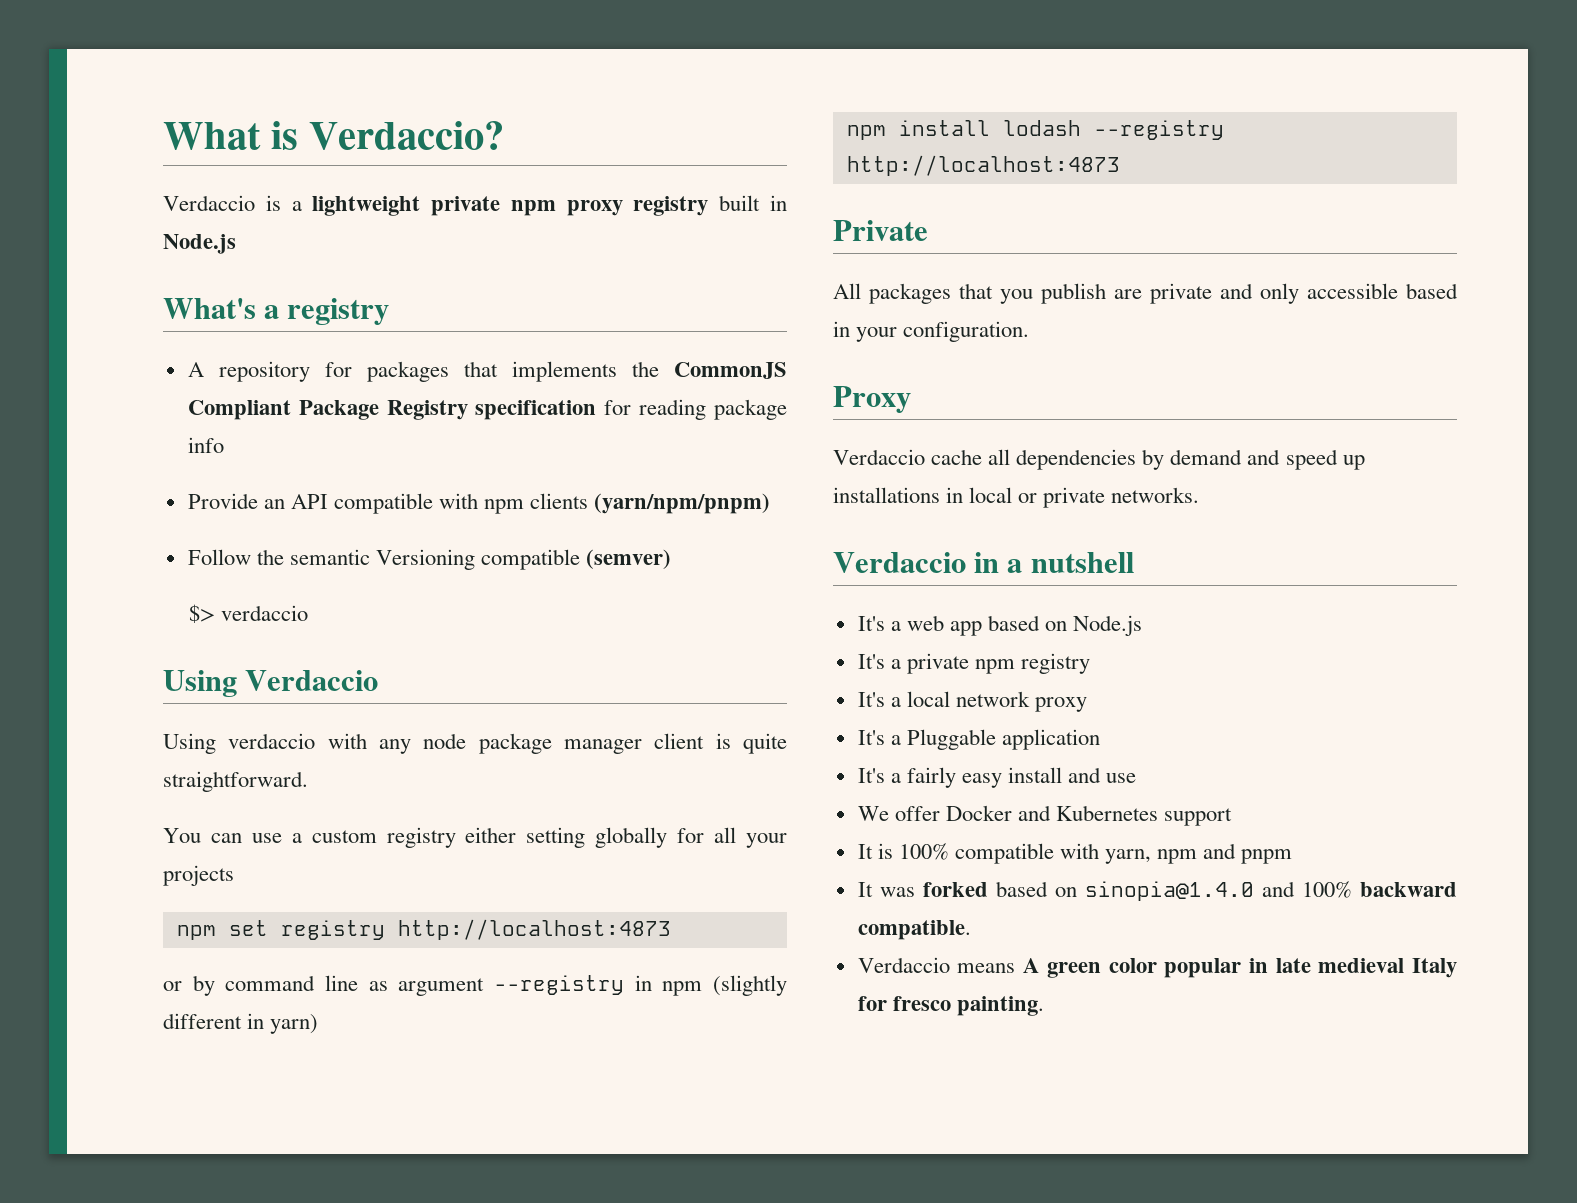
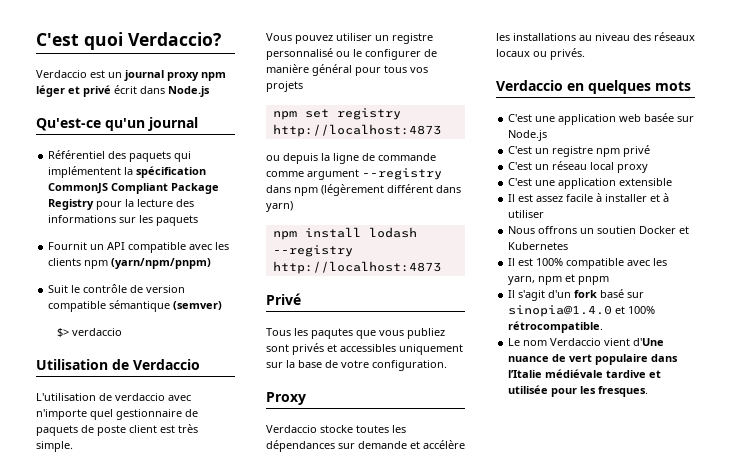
- What is Verdaccio?
+ C'est quoi Verdaccio?
- Verdaccio is a lightweight private npm proxy registry built in Node.js
- What's a registry
- A repository for packages that implements the CommonJS Compliant Package Registry specification for reading package info
- Provide an API compatible with npm clients (yarn/npm/pnpm)
- Follow the semantic Versioning compatible (semver)
+ Verdaccio est un journal proxy npm léger et privé écrit dans Node.js
+ Qu'est-ce qu'un journal
+ Référentiel des paquets qui implémentent la spécification CommonJS Compliant Package Registry pour la lecture des informations sur les paquets
+ Fournit un API compatible avec les clients npm (yarn/npm/pnpm)
+ Suit le contrôle de version compatible sémantique (semver)
- Using Verdaccio
+ Utilisation de Verdaccio
- Using verdaccio with any node package manager client is quite straightforward.
- You can use a custom registry either setting globally for all your projects
+ L'utilisation de verdaccio avec n'importe quel gestionnaire de paquets de poste client est très simple.
+ Vous pouvez utiliser un registre personnalisé ou le configurer de manière général pour tous vos projets
  npm set registry http://localhost:4873
- or by command line as argument --registry in npm (slightly different in yarn)
+ ou depuis la ligne de commande comme argument --registry dans npm (légèrement différent dans yarn)
- Private
- All packages that you publish are private and only accessible based in your configuration.
+ Privé
+ Tous les paqutes que vous publiez sont privés et accessibles uniquement sur la base de votre configuration.
  Proxy
- Verdaccio cache all dependencies by demand and speed up installations in local or private networks.
- Verdaccio in a nutshell
- It's a web app based on Node.js
- It's a private npm registry
- It's a local network proxy
- It's a Pluggable application
- It's a fairly easy install and use
- We offer Docker and Kubernetes support
- It is 100% compatible with yarn, npm and pnpm
+ Verdaccio stocke toutes les dépendances sur demande et accélère les installations au niveau des réseaux locaux ou privés.
+ Verdaccio en quelques mots
+ C'est une application web basée sur Node.js
+ C'est un registre npm privé
+ C'est un réseau local proxy
+ C'est une application extensible
+ Il est assez facile à installer et à utiliser
+ Nous offrons un soutien Docker et Kubernetes
+ Il est 100% compatible avec les yarn, npm et pnpm
- It was forked based on sinopia@1.4.0 and 100% backward compatible.
- Verdaccio means A green color popular in late medieval Italy for fresco painting.
+ Il s'agit d'un fork basé sur sinopia@1.4.0 et 100% rétrocompatible.
+ Le nom Verdaccio vient d'Une nuance de vert populaire dans l’Italie médiévale tardive et utilisée pour les fresques.

